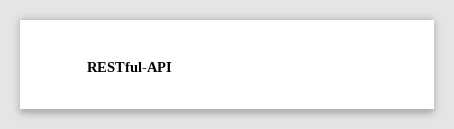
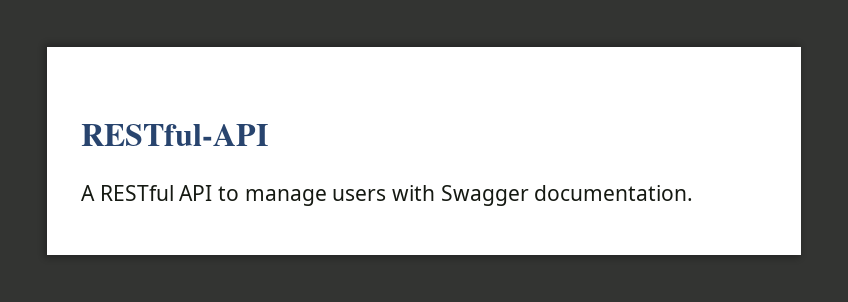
+ A RESTful API to manage users with Swagger documentation.

